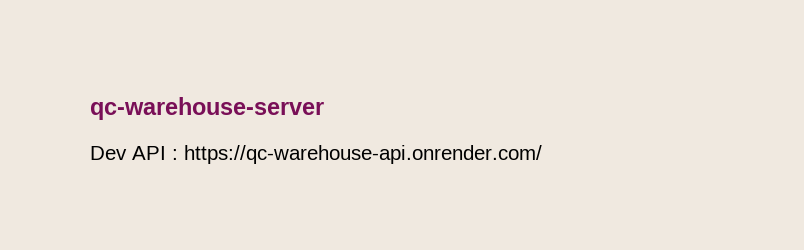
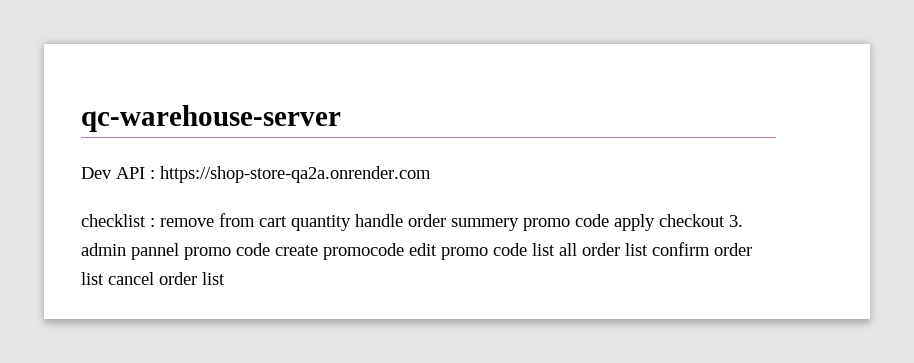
- Dev API : https://qc-warehouse-api.onrender.com/
+ Dev API : https://shop-store-qa2a.onrender.com
+ checklist : remove from cart quantity handle order summery promo code apply checkout 3. admin pannel promo code create promocode edit promo code list all order list confirm order list cancel order list

